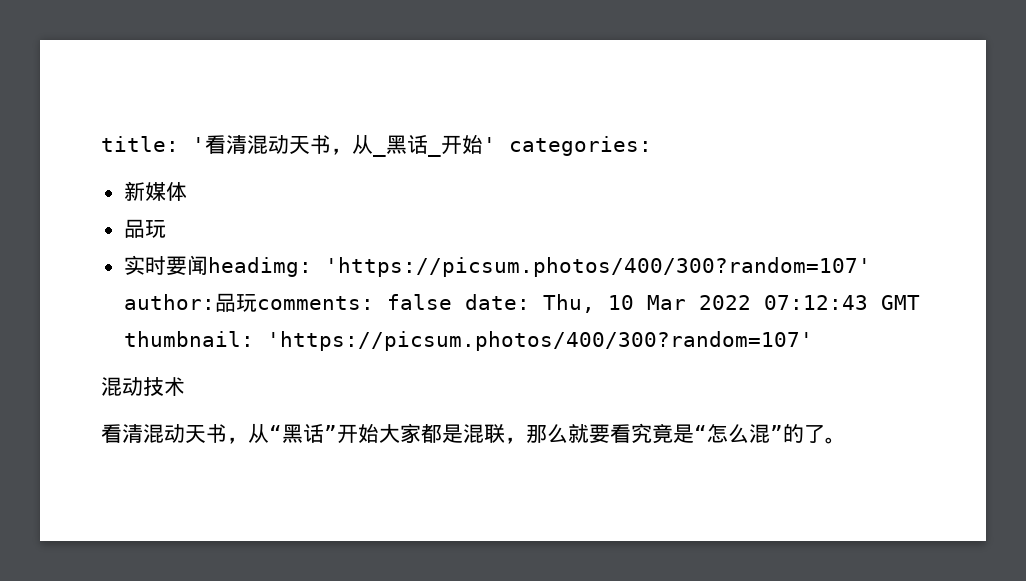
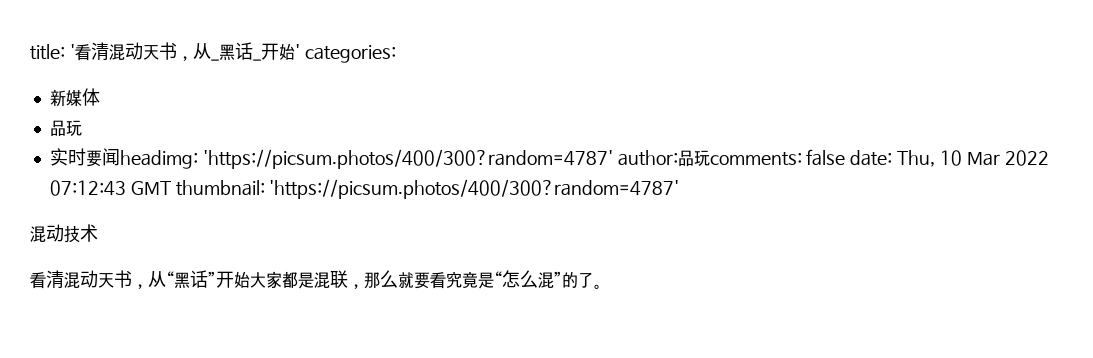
- 实时要闻headimg: 'https://picsum.photos/400/300?random=107' author:品玩comments: false date: Thu, 10 Mar 2022 07:12:43 GMT thumbnail: 'https://picsum.photos/400/300?random=107'
+ 实时要闻headimg: 'https://picsum.photos/400/300?random=4787' author:品玩comments: false date: Thu, 10 Mar 2022 07:12:43 GMT thumbnail: 'https://picsum.photos/400/300?random=4787'

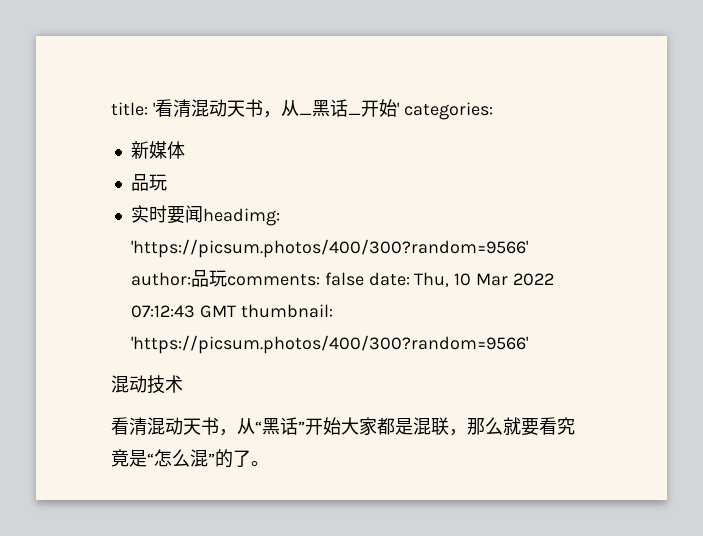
- 实时要闻headimg: 'https://picsum.photos/400/300?random=4787' author:品玩comments: false date: Thu, 10 Mar 2022 07:12:43 GMT thumbnail: 'https://picsum.photos/400/300?random=4787'
+ 实时要闻headimg: 'https://picsum.photos/400/300?random=9566' author:品玩comments: false date: Thu, 10 Mar 2022 07:12:43 GMT thumbnail: 'https://picsum.photos/400/300?random=9566'

